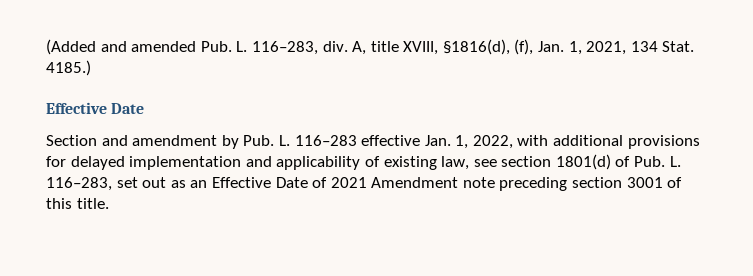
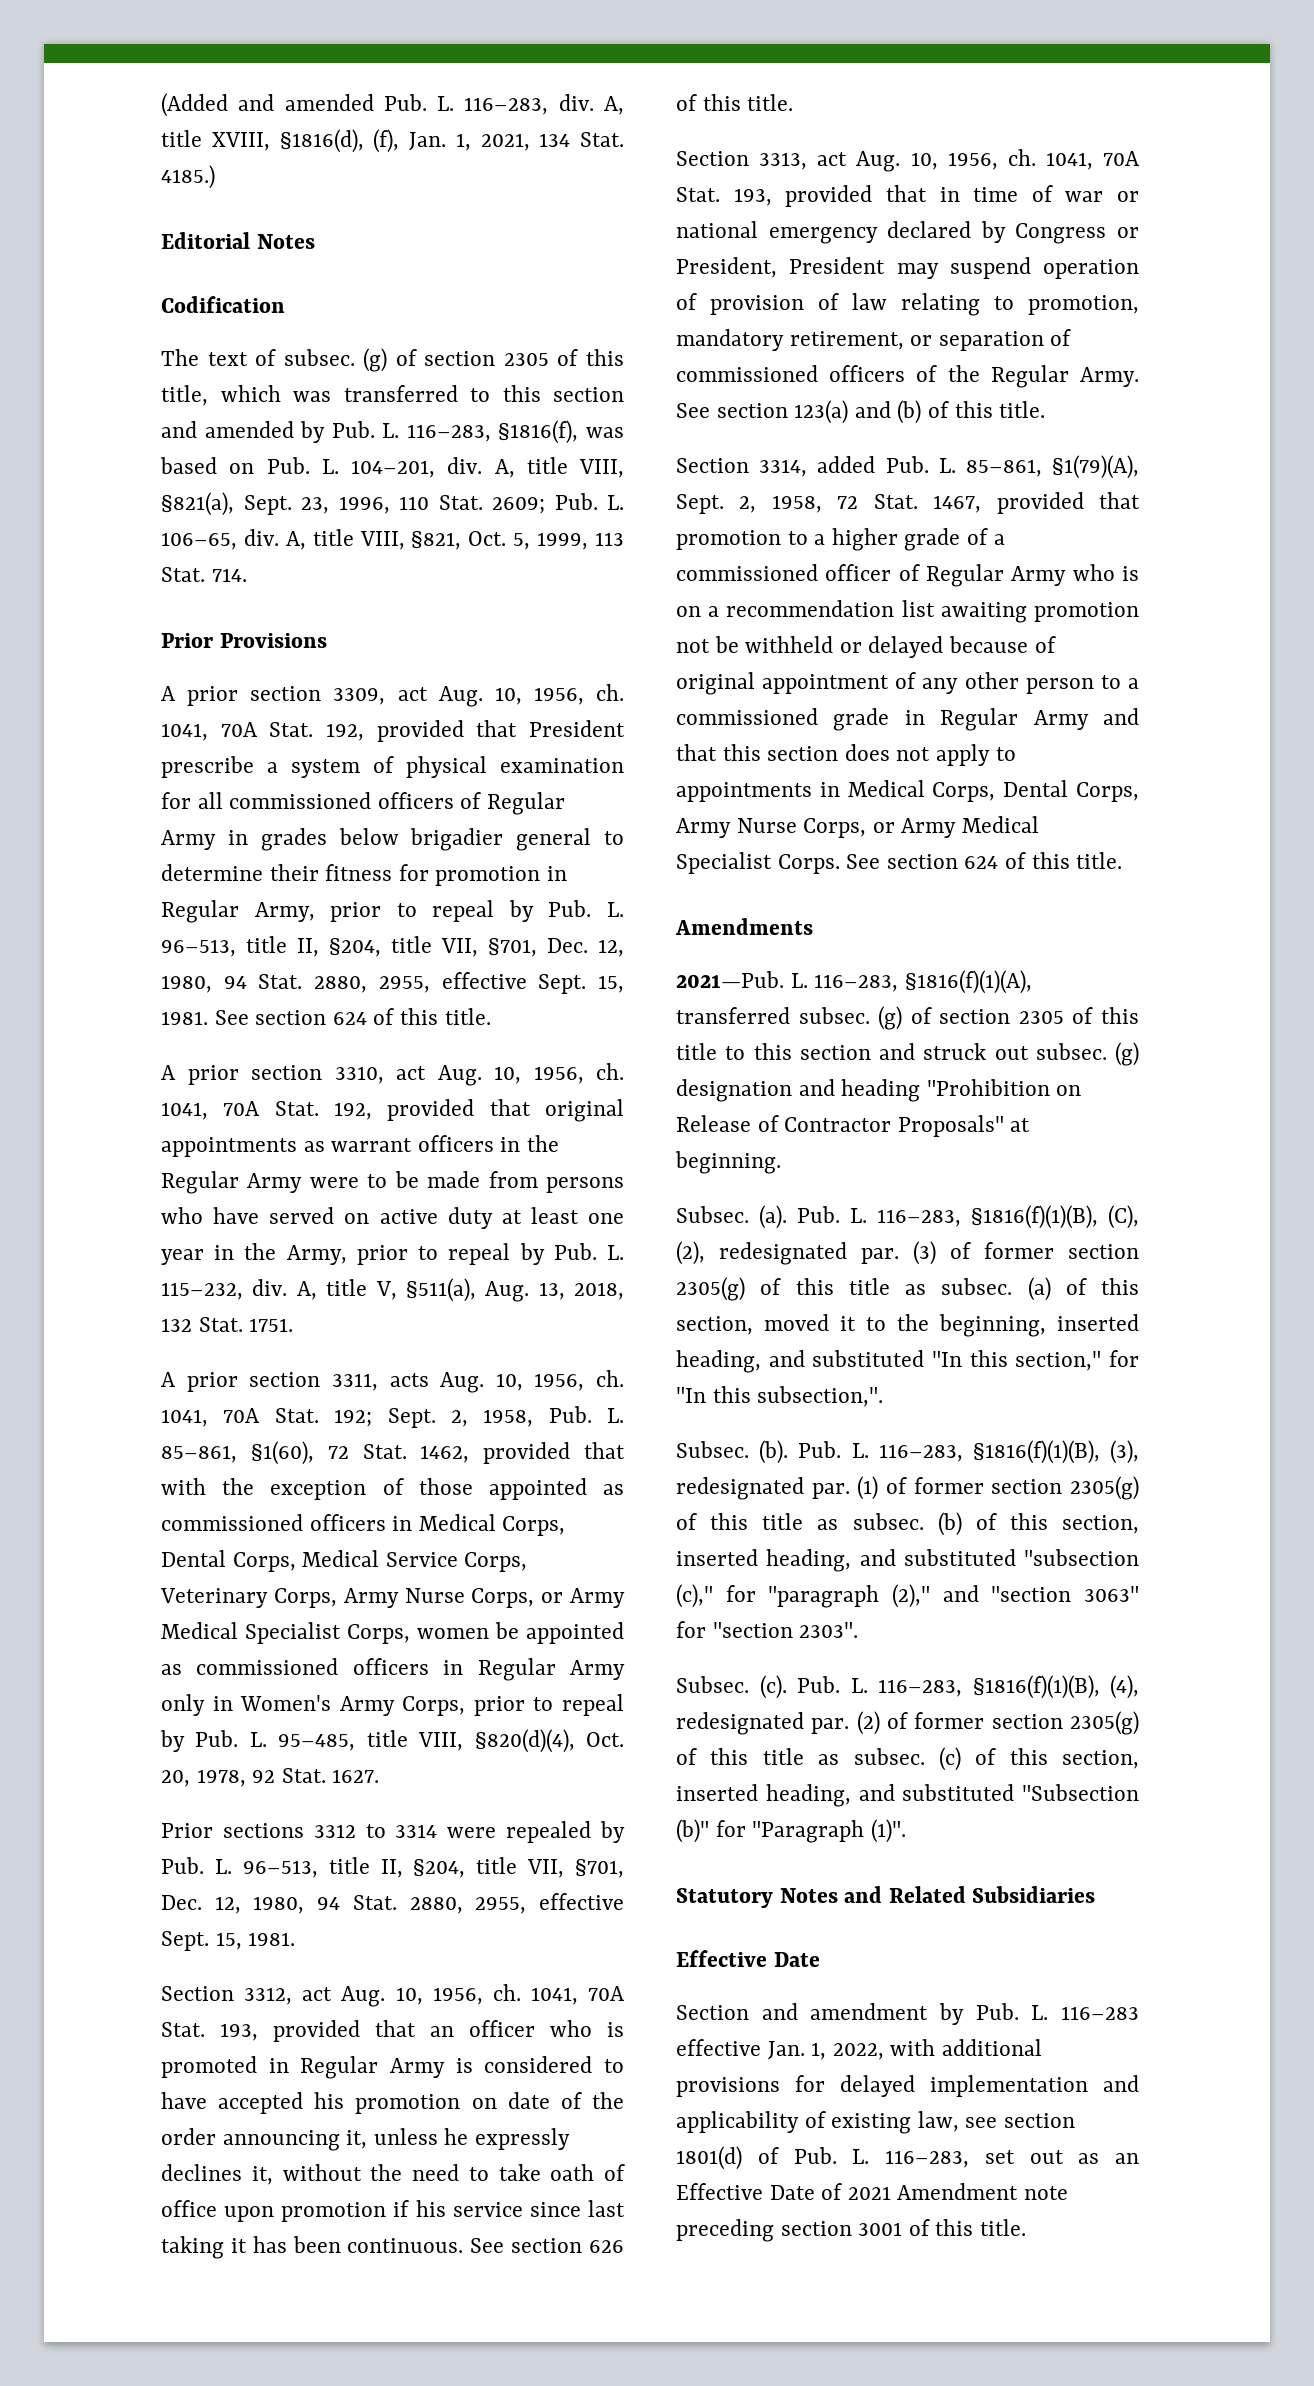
+ Editorial Notes
+ Codification
+ The text of subsec. (g) of section 2305 of this title, which was transferred to this section and amended by Pub. L. 116–283, §1816(f), was based on Pub. L. 104–201, div. A, title VIII, §821(a), Sept. 23, 1996, 110 Stat. 2609; Pub. L. 106–65, div. A, title VIII, §821, Oct. 5, 1999, 113 Stat. 714.
+ Prior Provisions
+ A prior section 3309, act Aug. 10, 1956, ch. 1041, 70A Stat. 192, provided that President prescribe a system of physical examination for all commissioned officers of Regular Army in grades below brigadier general to determine their fitness for promotion in Regular Army, prior to repeal by Pub. L. 96–513, title II, §204, title VII, §701, Dec. 12, 1980, 94 Stat. 2880, 2955, effective Sept. 15, 1981. See section 624 of this title.
+ A prior section 3310, act Aug. 10, 1956, ch. 1041, 70A Stat. 192, provided that original appointments as warrant officers in the Regular Army were to be made from persons who have served on active duty at least one year in the Army, prior to repeal by Pub. L. 115–232, div. A, title V, §511(a), Aug. 13, 2018, 132 Stat. 1751.
+ A prior section 3311, acts Aug. 10, 1956, ch. 1041, 70A Stat. 192; Sept. 2, 1958, Pub. L. 85–861, §1(60), 72 Stat. 1462, provided that with the exception of those appointed as commissioned officers in Medical Corps, Dental Corps, Medical Service Corps, Veterinary Corps, Army Nurse Corps, or Army Medical Specialist Corps, women be appointed as commissioned officers in Regular Army only in Women's Army Corps, prior to repeal by Pub. L. 95–485, title VIII, §820(d)(4), Oct. 20, 1978, 92 Stat. 1627.
+ Prior sections 3312 to 3314 were repealed by Pub. L. 96–513, title II, §204, title VII, §701, Dec. 12, 1980, 94 Stat. 2880, 2955, effective Sept. 15, 1981.
+ Section 3312, act Aug. 10, 1956, ch. 1041, 70A Stat. 193, provided that an officer who is promoted in Regular Army is considered to have accepted his promotion on date of the order announcing it, unless he expressly declines it, without the need to take oath of office upon promotion if his service since last taking it has been continuous. See section 626 of this title.
+ Section 3313, act Aug. 10, 1956, ch. 1041, 70A Stat. 193, provided that in time of war or national emergency declared by Congress or President, President may suspend operation of provision of law relating to promotion, mandatory retirement, or separation of commissioned officers of the Regular Army. See section 123(a) and (b) of this title.
+ Section 3314, added Pub. L. 85–861, §1(79)(A), Sept. 2, 1958, 72 Stat. 1467, provided that promotion to a higher grade of a commissioned officer of Regular Army who is on a recommendation list awaiting promotion not be withheld or delayed because of original appointment of any other person to a commissioned grade in Regular Army and that this section does not apply to appointments in Medical Corps, Dental Corps, Army Nurse Corps, or Army Medical Specialist Corps. See section 624 of this title.
+ Amendments
+ 2021—Pub. L. 116–283, §1816(f)(1)(A), transferred subsec. (g) of section 2305 of this title to this section and struck out subsec. (g) designation and heading "Prohibition on Release of Contractor Proposals" at beginning.
+ Subsec. (a). Pub. L. 116–283, §1816(f)(1)(B), (C), (2), redesignated par. (3) of former section 2305(g) of this title as subsec. (a) of this section, moved it to the beginning, inserted heading, and substituted "In this section," for "In this subsection,".
+ Subsec. (b). Pub. L. 116–283, §1816(f)(1)(B), (3), redesignated par. (1) of former section 2305(g) of this title as subsec. (b) of this section, inserted heading, and substituted "subsection (c)," for "paragraph (2)," and "section 3063" for "section 2303".
+ Subsec. (c). Pub. L. 116–283, §1816(f)(1)(B), (4), redesignated par. (2) of former section 2305(g) of this title as subsec. (c) of this section, inserted heading, and substituted "Subsection (b)" for "Paragraph (1)".
+ Statutory Notes and Related Subsidiaries

